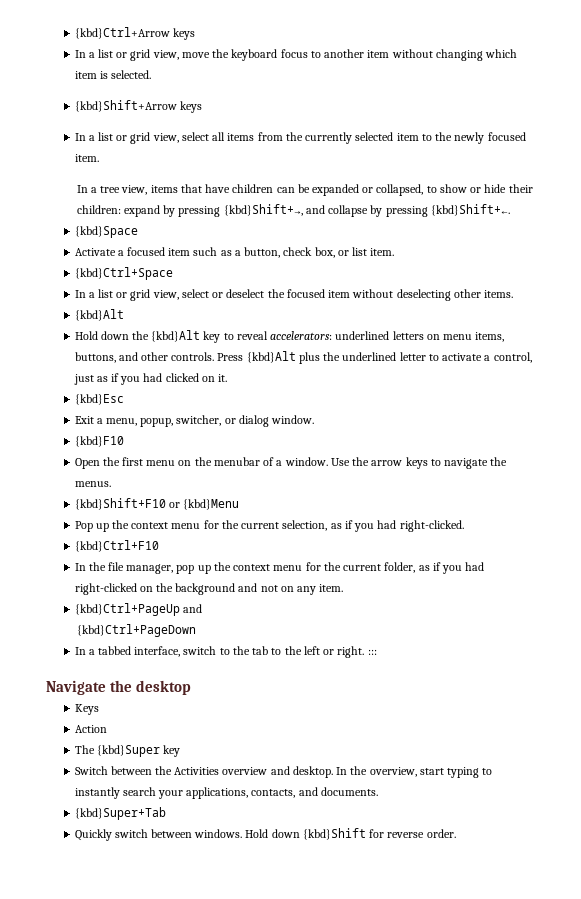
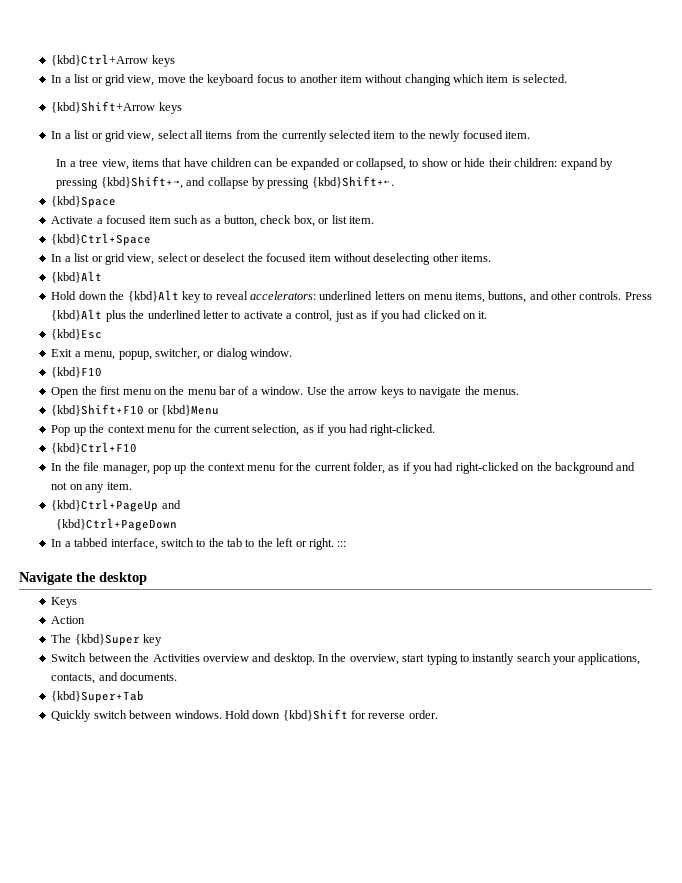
- Open the first menu on the menubar of a window.
+ Open the first menu on the menu bar of a window.

